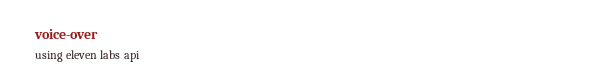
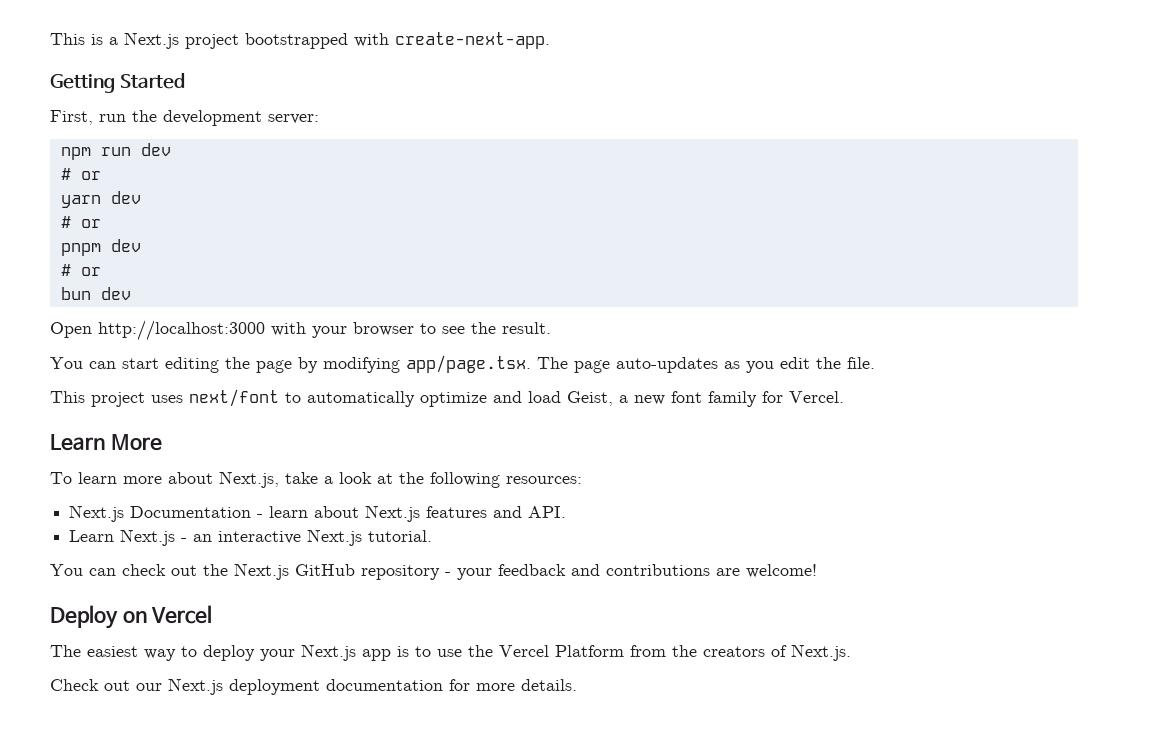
- voice-over
- using eleven labs api
+ This is a Next.js project bootstrapped with create-next-app.
+ Getting Started
+ First, run the development server:
+ npm run dev
+ # or
+ yarn dev
+ # or
+ pnpm dev
+ # or
+ bun dev
+ Open http://localhost:3000 with your browser to see the result.
+ You can start editing the page by modifying app/page.tsx. The page auto-updates as you edit the file.
+ This project uses next/font to automatically optimize and load Geist, a new font family for Vercel.
+ Learn More
+ To learn more about Next.js, take a look at the following resources:
+ Next.js Documentation - learn about Next.js features and API.
+ Learn Next.js - an interactive Next.js tutorial.
+ You can check out the Next.js GitHub repository - your feedback and contributions are welcome!
+ Deploy on Vercel
+ The easiest way to deploy your Next.js app is to use the Vercel Platform from the creators of Next.js.
+ Check out our Next.js deployment documentation for more details.

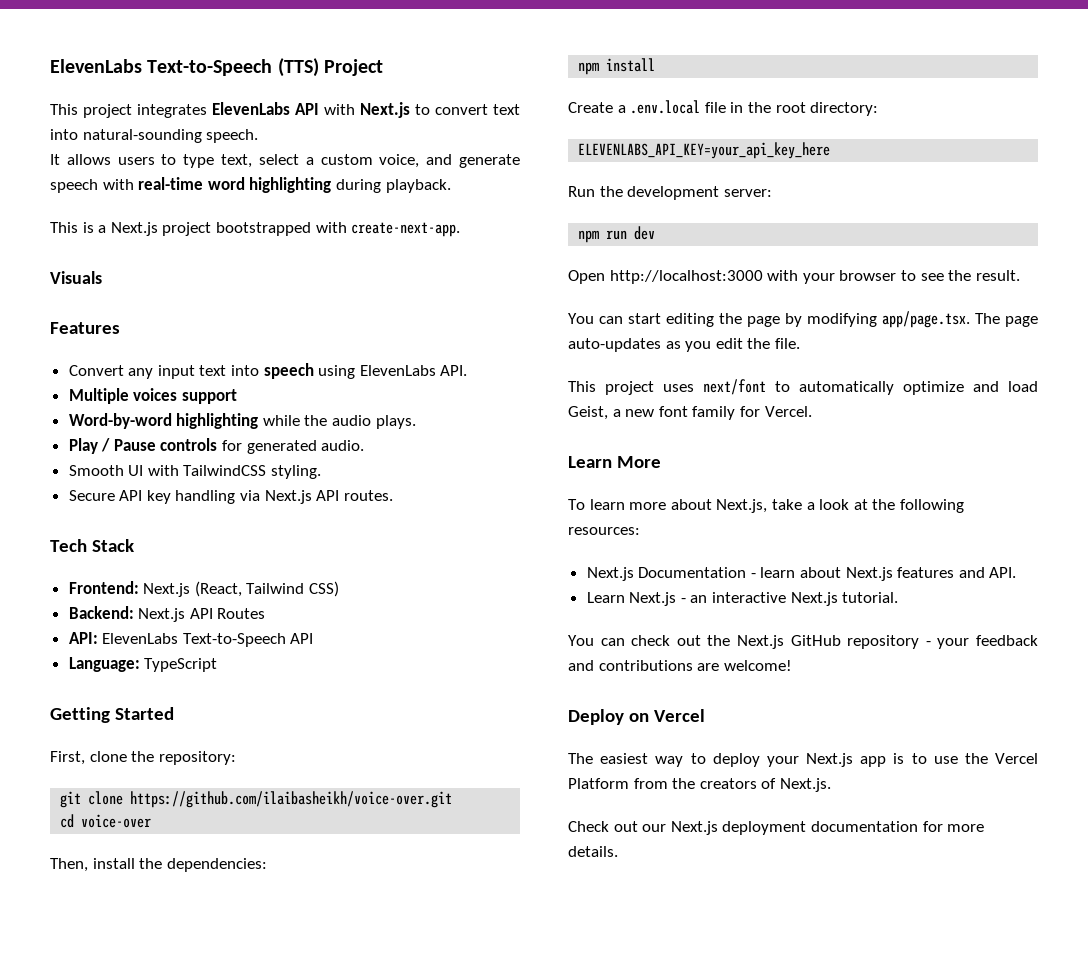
+ ElevenLabs Text-to-Speech (TTS) Project
+ This project integrates ElevenLabs API with Next.js to convert text into natural-sounding speech.
+ It allows users to type text, select a custom voice, and generate speech with real-time word highlighting during playback.
+ Visuals
+ Features
+ Convert any input text into speech using ElevenLabs API.
+ Multiple voices support
+ Word-by-word highlighting while the audio plays.
+ Play / Pause controls for generated audio.
+ Smooth UI with TailwindCSS styling.
+ Secure API key handling via Next.js API routes.
+ Tech Stack
+ Frontend: Next.js (React, Tailwind CSS)
+ Backend: Next.js API Routes
+ API: ElevenLabs Text-to-Speech API
+ Language: TypeScript
  Getting Started
- First, run the development server:
+ First, clone the repository:
+ git clone https://github.com/ilaibasheikh/voice-over.git
+ cd voice-over
+ Then, install the dependencies:
+ npm install
+ Create a .env.local file in the root directory:
+ ELEVENLABS_API_KEY=your_api_key_here
+ Run the development server:
  npm run dev
- # or
- yarn dev
- # or
- pnpm dev
- # or
- bun dev

